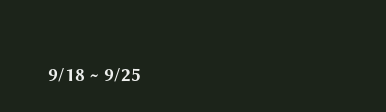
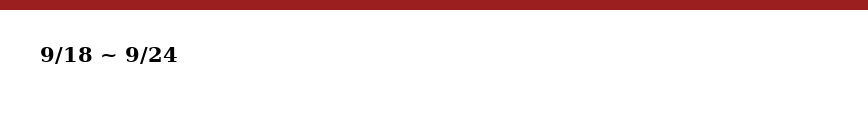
- 9/18 ~ 9/25
+ 9/18 ~ 9/24

